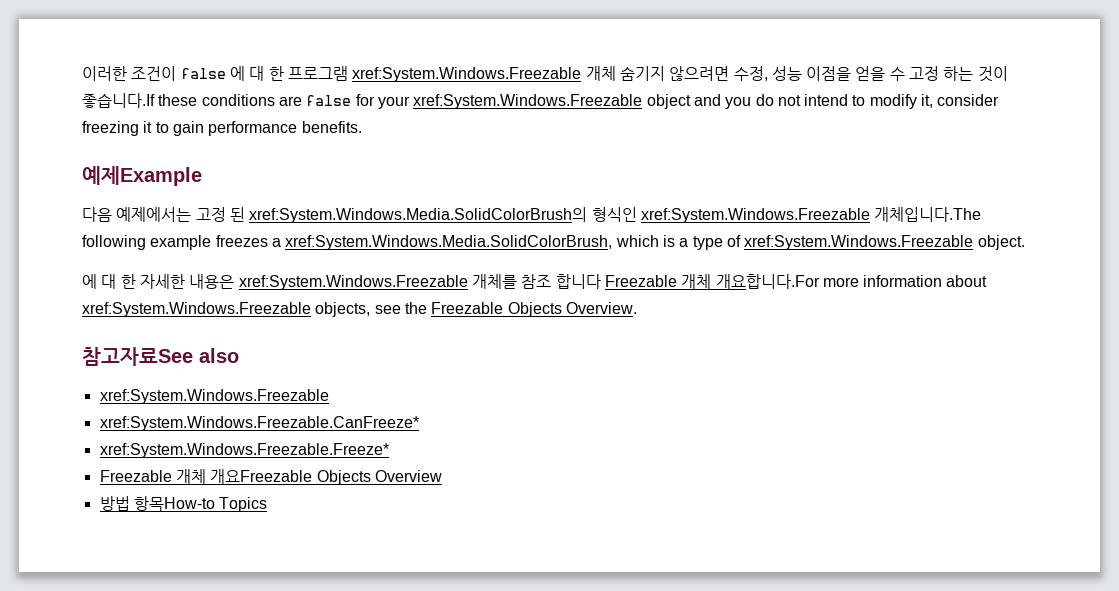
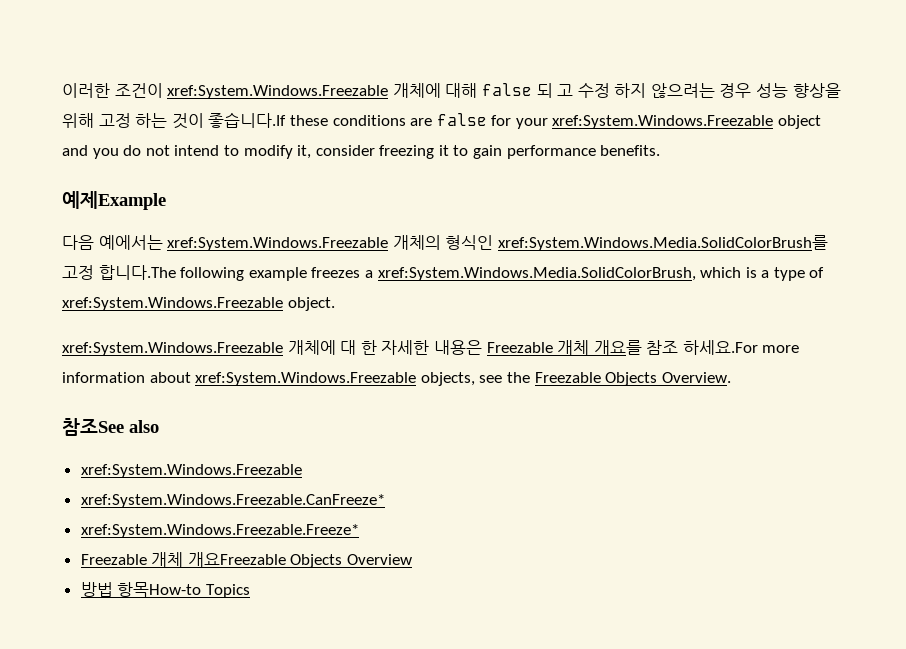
- 이러한 조건이 false 에 대 한 프로그램 xref:System.Windows.Freezable 개체 숨기지 않으려면 수정, 성능 이점을 얻을 수 고정 하는 것이 좋습니다.If these conditions are false for your xref:System.Windows.Freezable object and you do not intend to modify it, consider freezing it to gain performance benefits.
+ 이러한 조건이 xref:System.Windows.Freezable 개체에 대해 false 되 고 수정 하지 않으려는 경우 성능 향상을 위해 고정 하는 것이 좋습니다.If these conditions are false for your xref:System.Windows.Freezable object and you do not intend to modify it, consider freezing it to gain performance benefits.
- 다음 예제에서는 고정 된 xref:System.Windows.Media.SolidColorBrush의 형식인 xref:System.Windows.Freezable 개체입니다.The following example freezes a xref:System.Windows.Media.SolidColorBrush, which is a type of xref:System.Windows.Freezable object.
+ 다음 예에서는 xref:System.Windows.Freezable 개체의 형식인 xref:System.Windows.Media.SolidColorBrush를 고정 합니다.The following example freezes a xref:System.Windows.Media.SolidColorBrush, which is a type of xref:System.Windows.Freezable object.
- 에 대 한 자세한 내용은 xref:System.Windows.Freezable 개체를 참조 합니다 Freezable 개체 개요합니다.For more information about xref:System.Windows.Freezable objects, see the Freezable Objects Overview.
+ xref:System.Windows.Freezable 개체에 대 한 자세한 내용은 Freezable 개체 개요를 참조 하세요.For more information about xref:System.Windows.Freezable objects, see the Freezable Objects Overview.
- 참고자료See also
+ 참조See also

